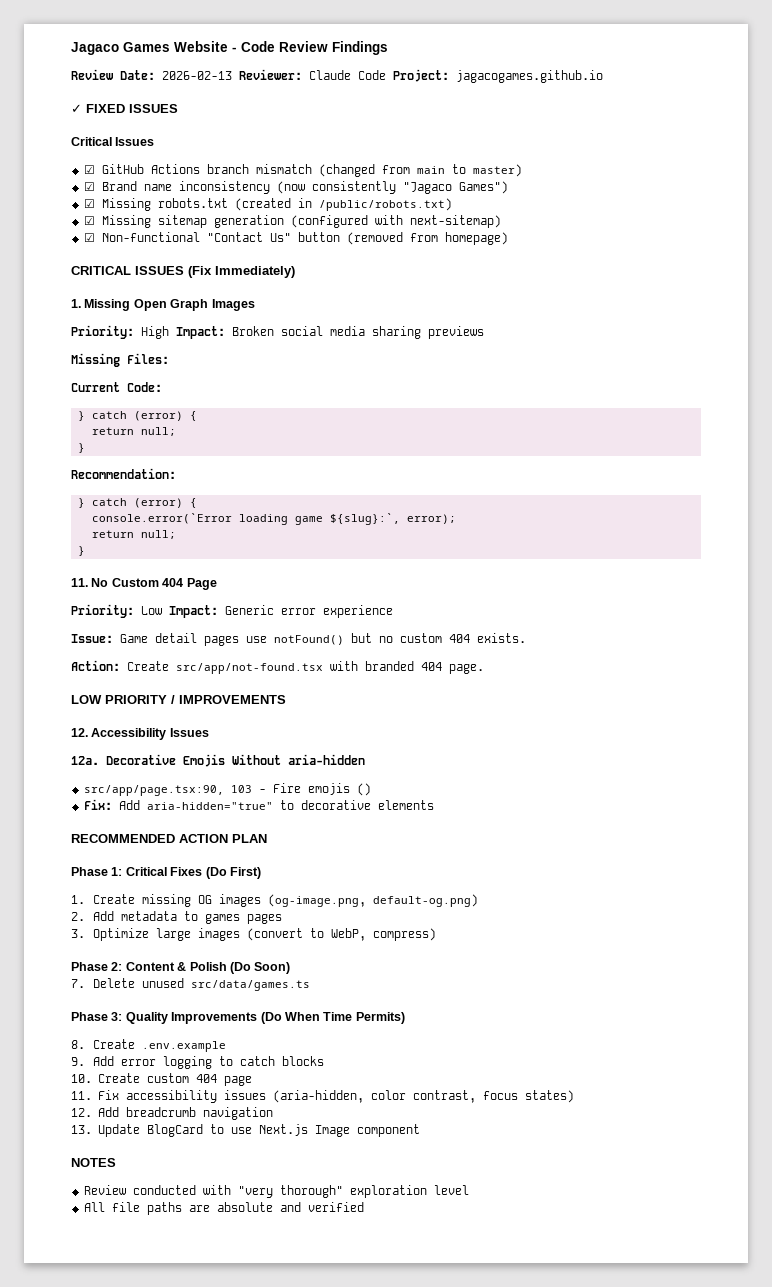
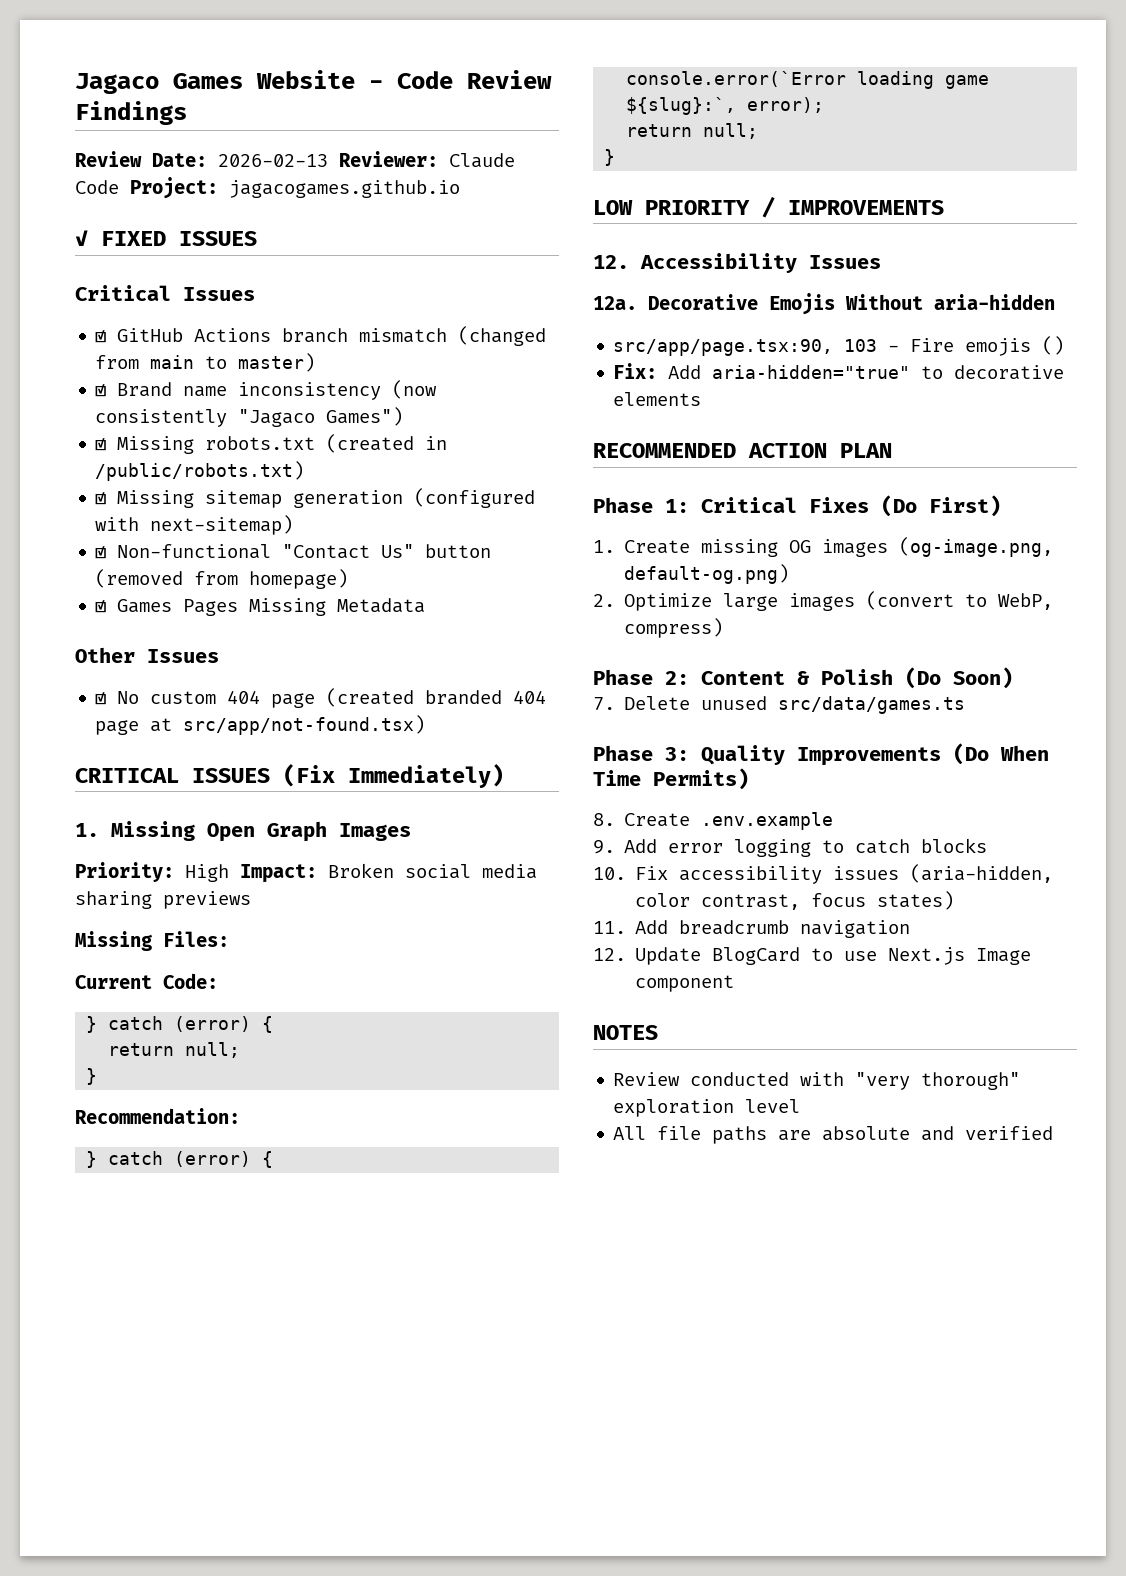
+ ☑ Games Pages Missing Metadata
+ Other Issues
+ ☑ No custom 404 page (created branded 404 page at src/app/not-found.tsx)
- 11. No Custom 404 Page
- Priority: Low Impact: Generic error experience
- Issue: Game detail pages use notFound() but no custom 404 exists.
- Action: Create src/app/not-found.tsx with branded 404 page.
- 2. Add metadata to games pages
- 3. Optimize large images (convert to WebP, compress)
+ 2. Optimize large images (convert to WebP, compress)
- 10. Create custom 404 page
- 11. Fix accessibility issues (aria-hidden, color contrast, focus states)
+ 10. Fix accessibility issues (aria-hidden, color contrast, focus states)
- 12. Add breadcrumb navigation
+ 11. Add breadcrumb navigation
- 13. Update BlogCard to use Next.js Image component
+ 12. Update BlogCard to use Next.js Image component

